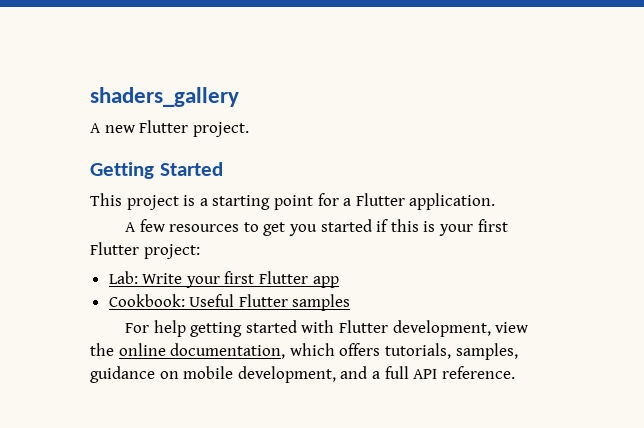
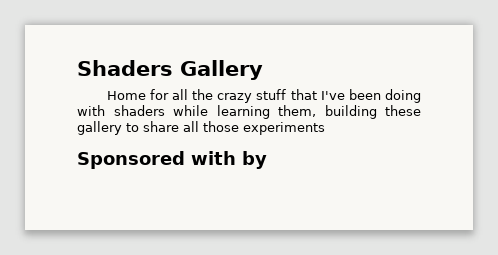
- shaders_gallery
- A new Flutter project.
- Getting Started
- This project is a starting point for a Flutter application.
- A few resources to get you started if this is your first Flutter project:
- Lab: Write your first Flutter app
- Cookbook: Useful Flutter samples
- For help getting started with Flutter development, view the online documentation, which offers tutorials, samples, guidance on mobile development, and a full API reference.
+ Shaders Gallery
+ Home for all the crazy stuff that I've been doing with shaders while learning them, building these gallery to share all those experiments
+ Sponsored with by

